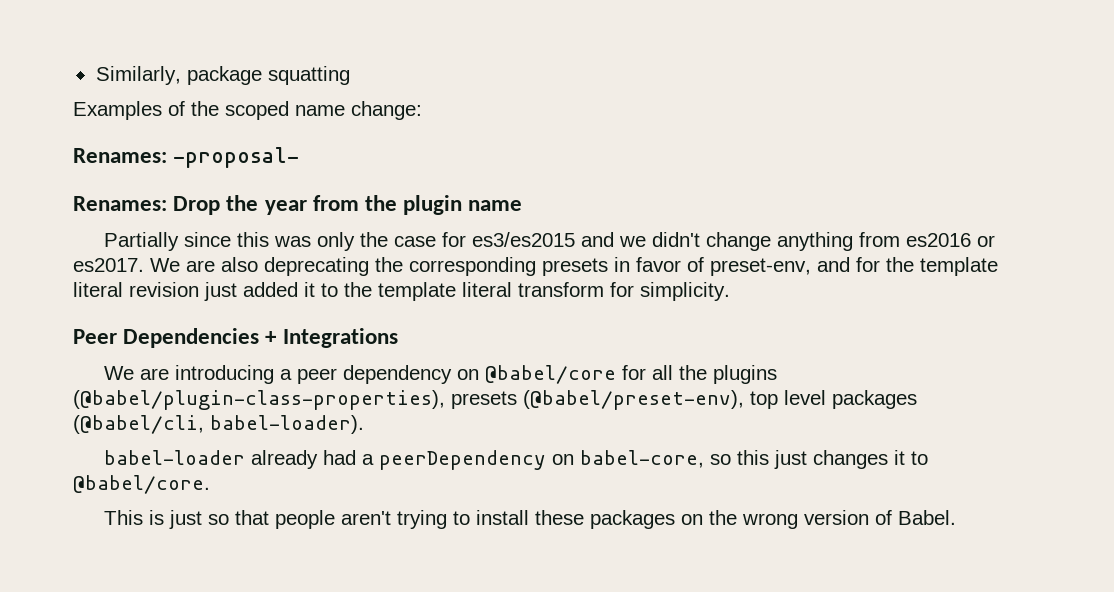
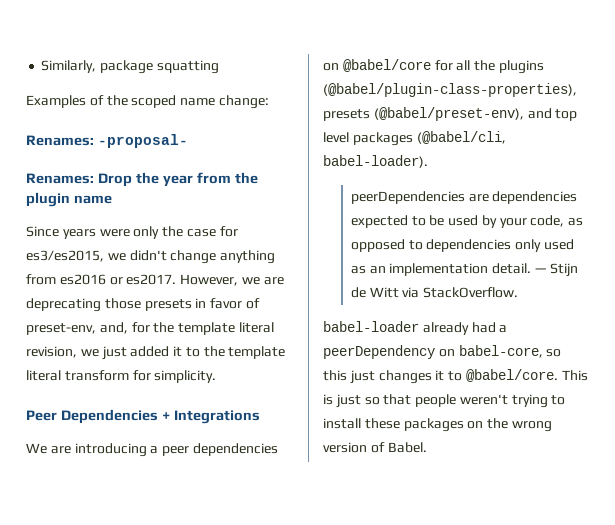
- Partially since this was only the case for es3/es2015 and we didn't change anything from es2016 or es2017.
+ Since years were only the case for es3/es2015, we didn't change anything from es2016 or es2017.
- We are also deprecating the corresponding presets in favor of preset-env, and for the template literal revision just added it to the template literal transform for simplicity.
+ However, we are deprecating those presets in favor of preset-env, and, for the template literal revision, we just added it to the template literal transform for simplicity.
- We are introducing a peer dependency on @babel/core for all the plugins (@babel/plugin-class-properties), presets (@babel/preset-env), top level packages (@babel/cli, babel-loader).
+ We are introducing a peer dependencies on @babel/core for all the plugins (@babel/plugin-class-properties), presets (@babel/preset-env), and top level packages (@babel/cli, babel-loader).
+ peerDependencies are dependencies expected to be used by your code, as opposed to dependencies only used as an implementation detail. — Stijn de Witt via StackOverflow.
- babel-loader already had a peerDependency on babel-core, so this just changes it to @babel/core.
- This is just so that people aren't trying to install these packages on the wrong version of Babel.
+ babel-loader already had a peerDependency on babel-core, so this just changes it to @babel/core. This is just so that people weren't trying to install these packages on the wrong version of Babel.

